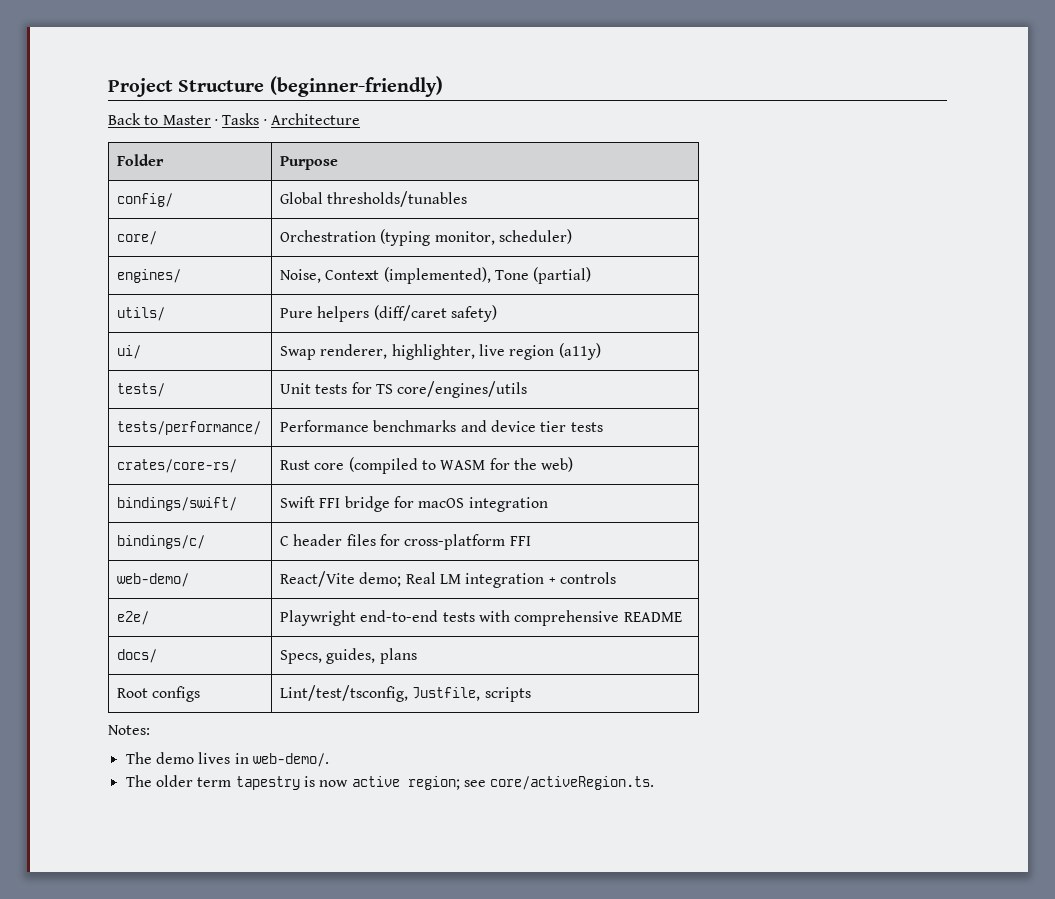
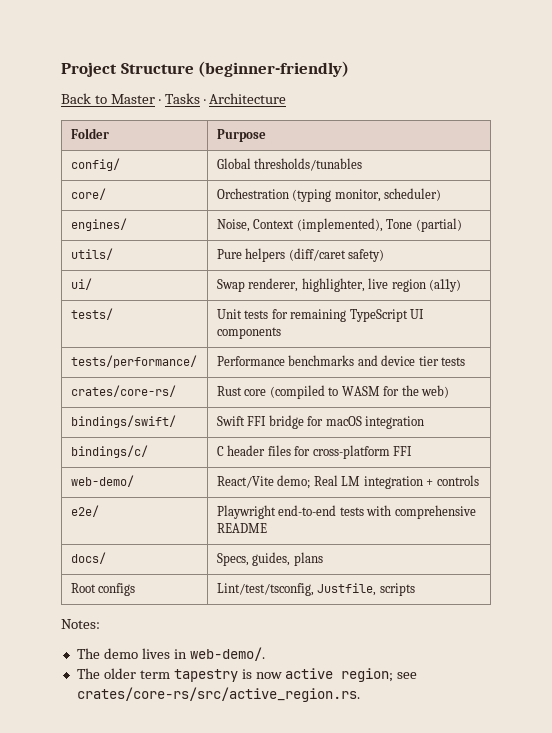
- tests/ | Unit tests for TS core/engines/utils
+ tests/ | Unit tests for remaining TypeScript UI components
- The older term tapestry is now active region; see core/activeRegion.ts.
+ The older term tapestry is now active region; see crates/core-rs/src/active_region.rs.

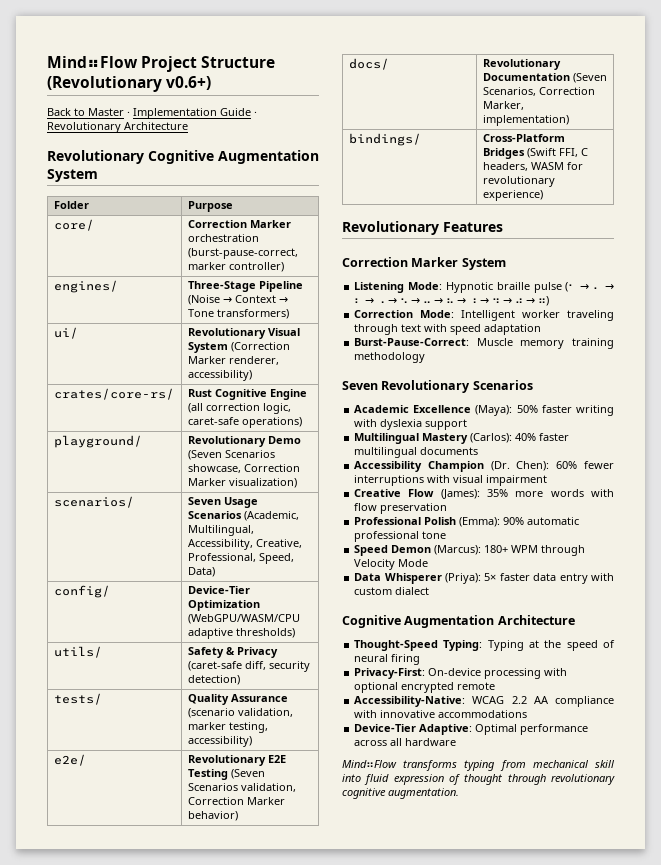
- Project Structure (beginner-friendly)
+ Mind⠶Flow Project Structure (Revolutionary v0.6+)
- Back to Master · Tasks · Architecture
+ Back to Master · Implementation Guide · Revolutionary Architecture
+ Revolutionary Cognitive Augmentation System
  Folder | Purpose
- config/ | Global thresholds/tunables
- core/ | Orchestration (typing monitor, scheduler)
- engines/ | Noise, Context (implemented), Tone (partial)
- utils/ | Pure helpers (diff/caret safety)
- ui/ | Swap renderer, highlighter, live region (a11y)
- tests/ | Unit tests for remaining TypeScript UI components
- tests/performance/ | Performance benchmarks and device tier tests
- crates/core-rs/ | Rust core (compiled to WASM for the web)
- bindings/swift/ | Swift FFI bridge for macOS integration
- bindings/c/ | C header files for cross-platform FFI
- web-demo/ | React/Vite demo; Real LM integration + controls
- e2e/ | Playwright end-to-end tests with comprehensive README
- docs/ | Specs, guides, plans
- Root configs | Lint/test/tsconfig, Justfile, scripts
- Notes:
- The demo lives in web-demo/.
- The older term tapestry is now active region; see crates/core-rs/src/active_region.rs.
+ core/ | Correction Marker orchestration (burst-pause-correct, marker controller)
+ engines/ | Three-Stage Pipeline (Noise → Context → Tone transformers)
+ ui/ | Revolutionary Visual System (Correction Marker renderer, accessibility)
+ crates/core-rs/ | Rust Cognitive Engine (all correction logic, caret-safe operations)
+ playground/ | Revolutionary Demo (Seven Scenarios showcase, Correction Marker visualization)
+ scenarios/ | Seven Usage Scenarios (Academic, Multilingual, Accessibility, Creative, Professional, Speed, Data)
+ config/ | Device-Tier Optimization (WebGPU/WASM/CPU adaptive thresholds)
+ utils/ | Safety & Privacy (caret-safe diff, security detection)
+ tests/ | Quality Assurance (scenario validation, marker testing, accessibility)
+ e2e/ | Revolutionary E2E Testing (Seven Scenarios validation, Correction Marker behavior)
+ docs/ | Revolutionary Documentation (Seven Scenarios, Correction Marker, implementation)
+ bindings/ | Cross-Platform Bridges (Swift FFI, C headers, WASM for revolutionary experience)
+ Revolutionary Features
+ Correction Marker System
+ Listening Mode: Hypnotic braille pulse (⠂ → ⠄ → ⠆ → ⠠ → ⠢ → ⠤ → ⠦ → ⠰ → ⠲ → ⠴ → ⠶)
+ Correction Mode: Intelligent worker traveling through text with speed adaptation
+ Burst-Pause-Correct: Muscle memory training methodology
+ Seven Revolutionary Scenarios
+ Academic Excellence (Maya): 50% faster writing with dyslexia support
+ Multilingual Mastery (Carlos): 40% faster multilingual documents
+ Accessibility Champion (Dr. Chen): 60% fewer interruptions with visual impairment
+ Creative Flow (James): 35% more words with flow preservation
+ Professional Polish (Emma): 90% automatic professional tone
+ Speed Demon (Marcus): 180+ WPM through Velocity Mode
+ Data Whisperer (Priya): 5× faster data entry with custom dialect
+ Cognitive Augmentation Architecture
+ Thought-Speed Typing: Typing at the speed of neural firing
+ Privacy-First: On-device processing with optional encrypted remote
+ Accessibility-Native: WCAG 2.2 AA compliance with innovative accommodations
+ Device-Tier Adaptive: Optimal performance across all hardware
+ Mind⠶Flow transforms typing from mechanical skill into fluid expression of thought through revolutionary cognitive augmentation.

